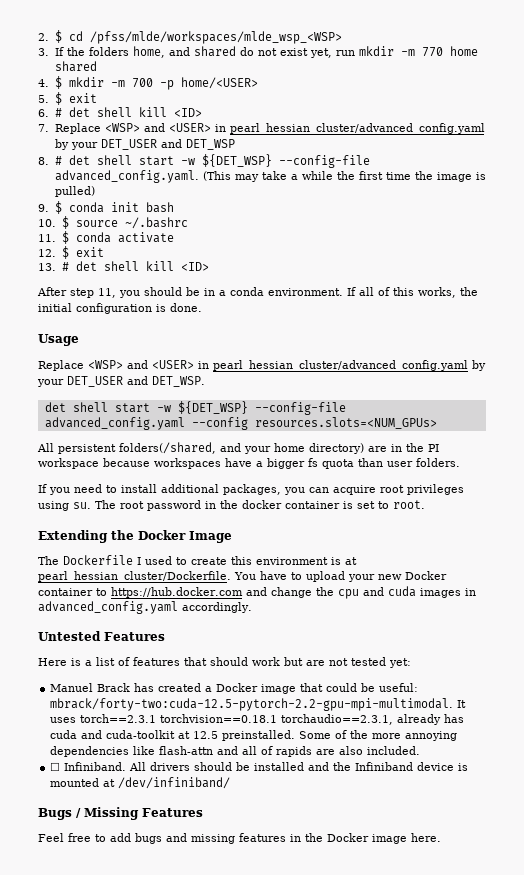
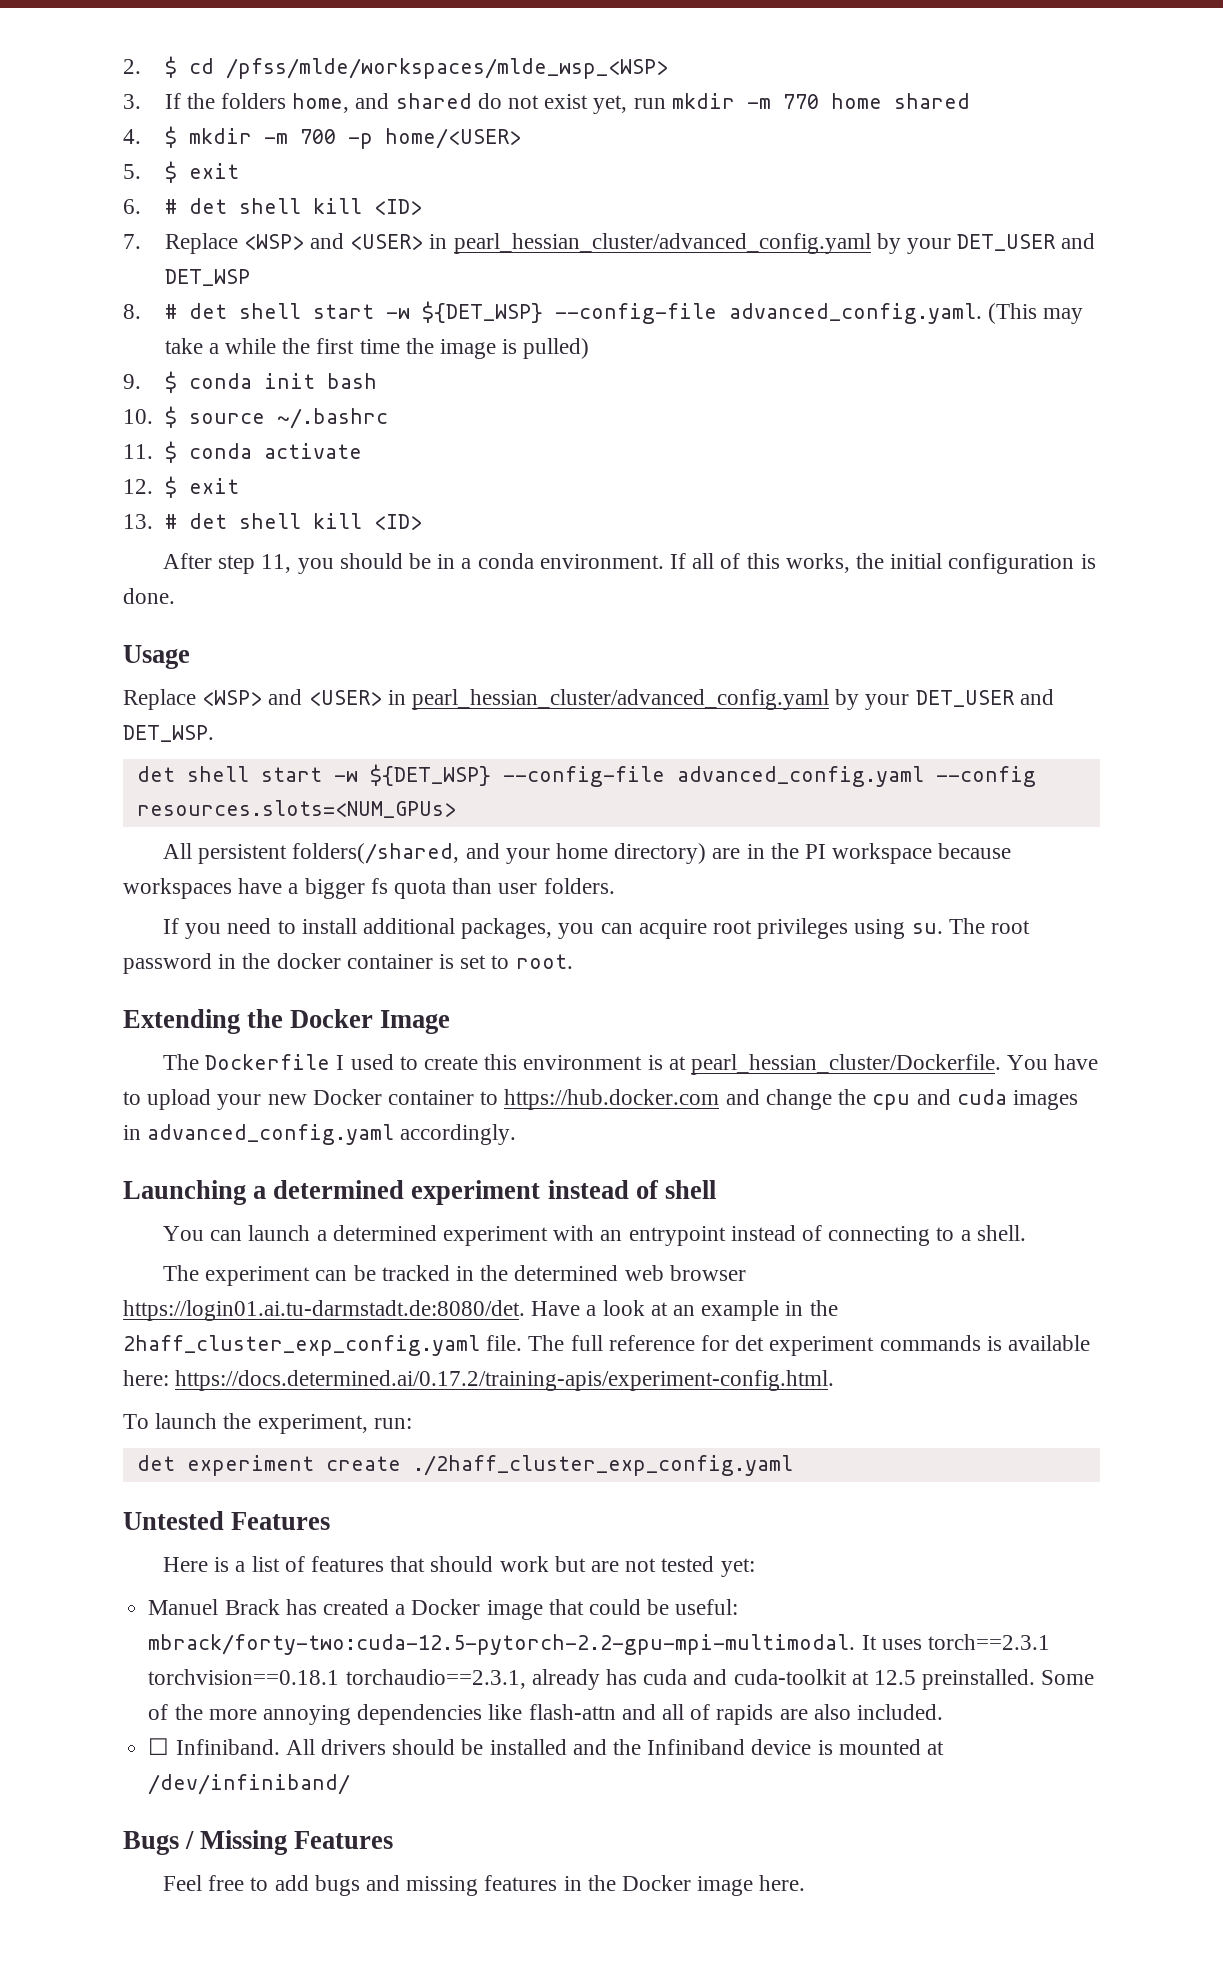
+ Launching a determined experiment instead of shell
+ You can launch a determined experiment with an entrypoint instead of connecting to a shell.
+ The experiment can be tracked in the determined web browser https://login01.ai.tu-darmstadt.de:8080/det. Have a look at an example in the 2haff_cluster_exp_config.yaml file. The full reference for det experiment commands is available here: https://docs.determined.ai/0.17.2/training-apis/experiment-config.html.
+ To launch the experiment, run:
+ det experiment create ./2haff_cluster_exp_config.yaml

